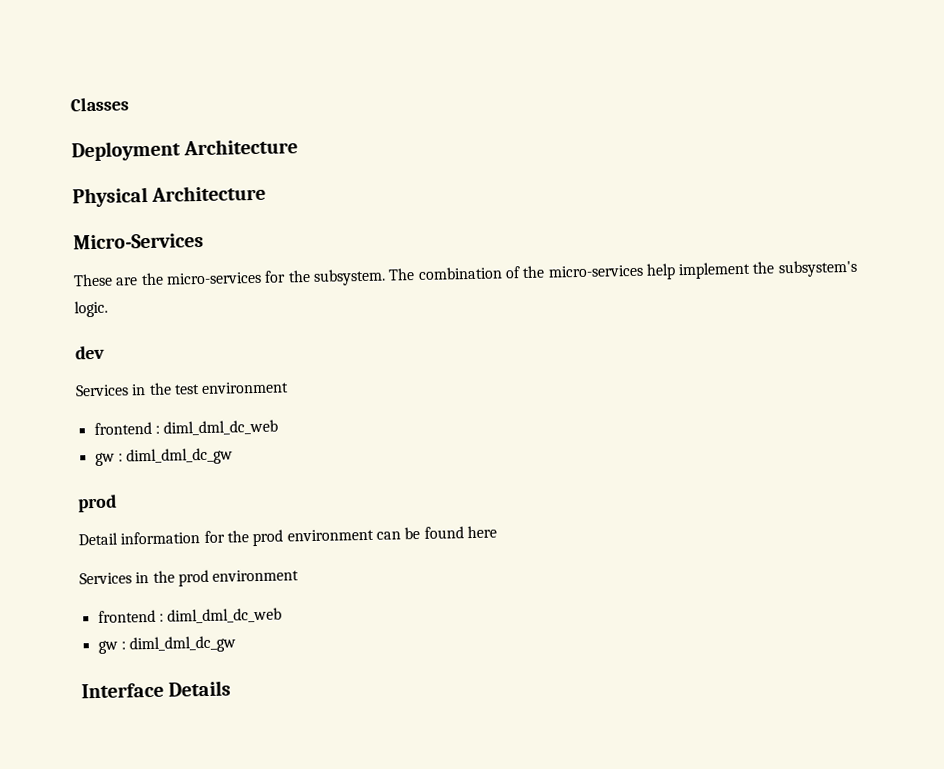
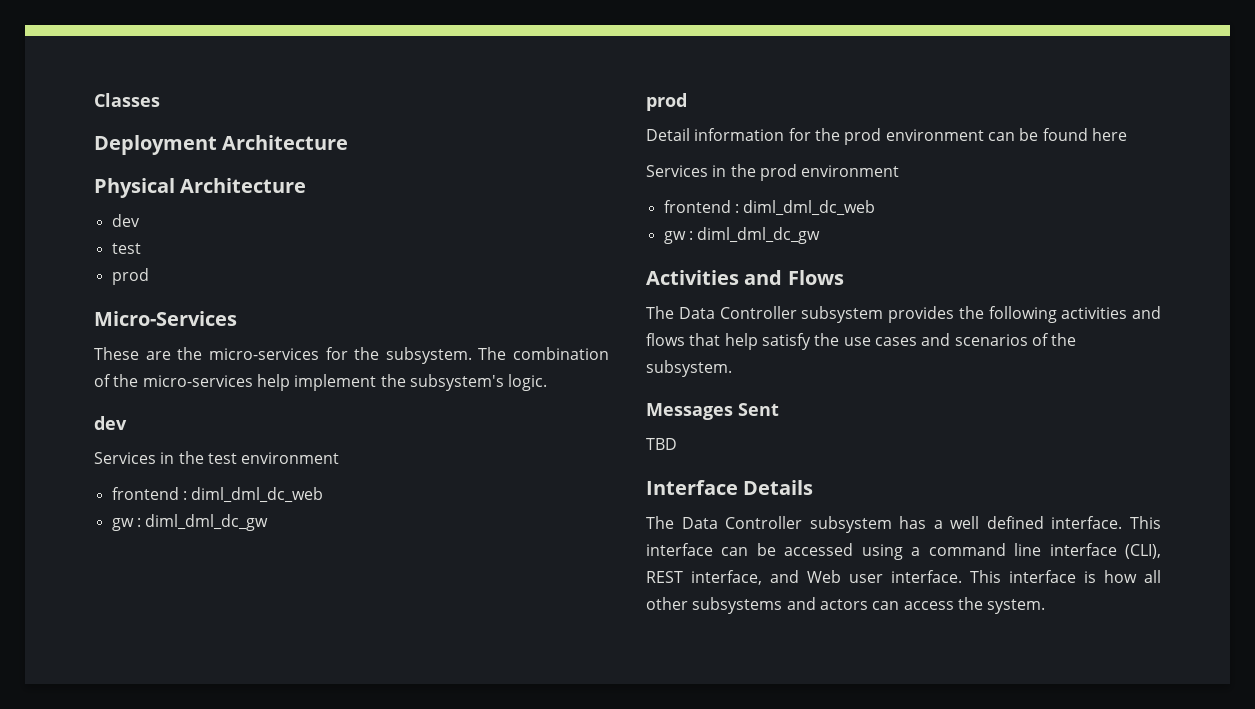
  Physical Architecture
+ dev
+ test
+ prod
+ Activities and Flows
+ The Data Controller subsystem provides the following activities and flows that help satisfy the use cases and scenarios of the subsystem.
+ Messages Sent
+ TBD
  Interface Details
+ The Data Controller subsystem has a well defined interface. This interface can be accessed using a command line interface (CLI), REST interface, and Web user interface. This interface is how all other subsystems and actors can access the system.

